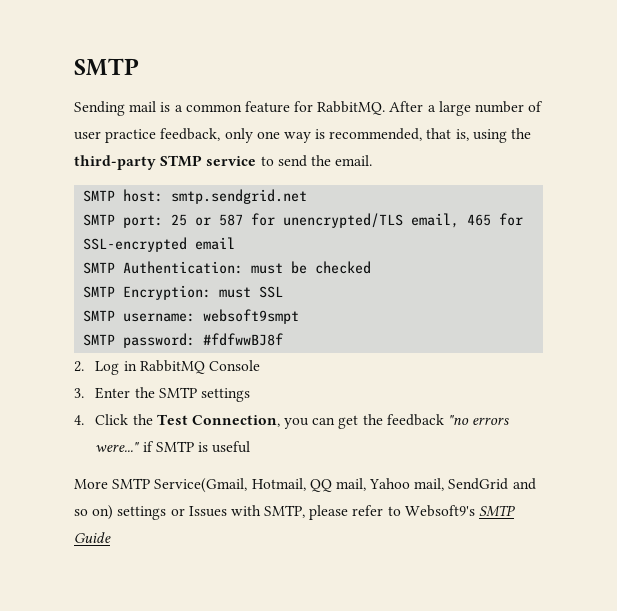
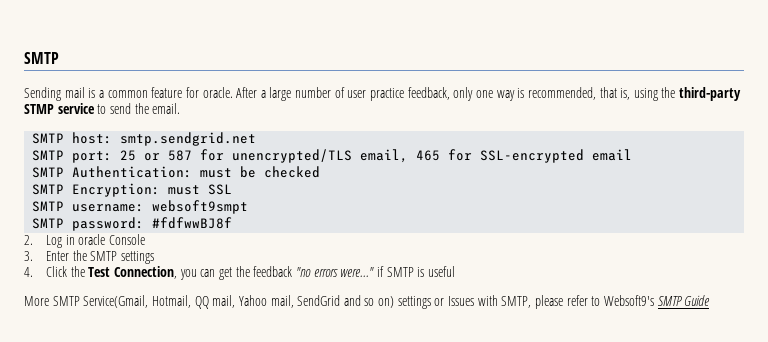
- Sending mail is a common feature for RabbitMQ.
+ Sending mail is a common feature for oracle.
- 2. Log in RabbitMQ Console
+ 2. Log in oracle Console

